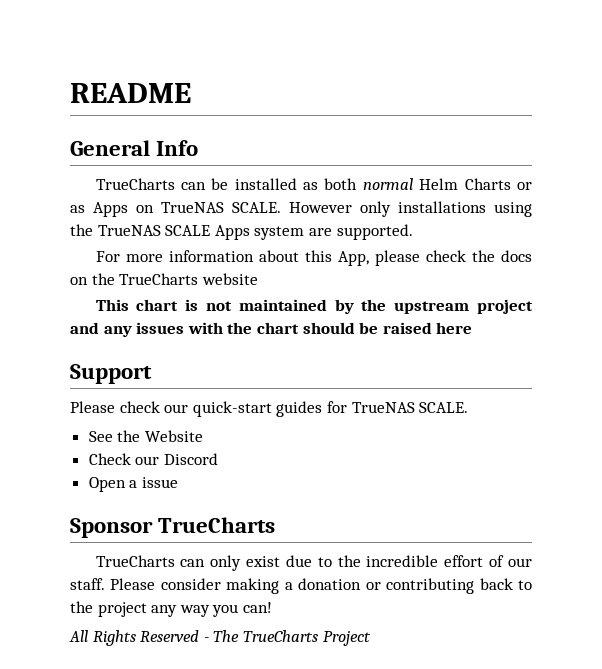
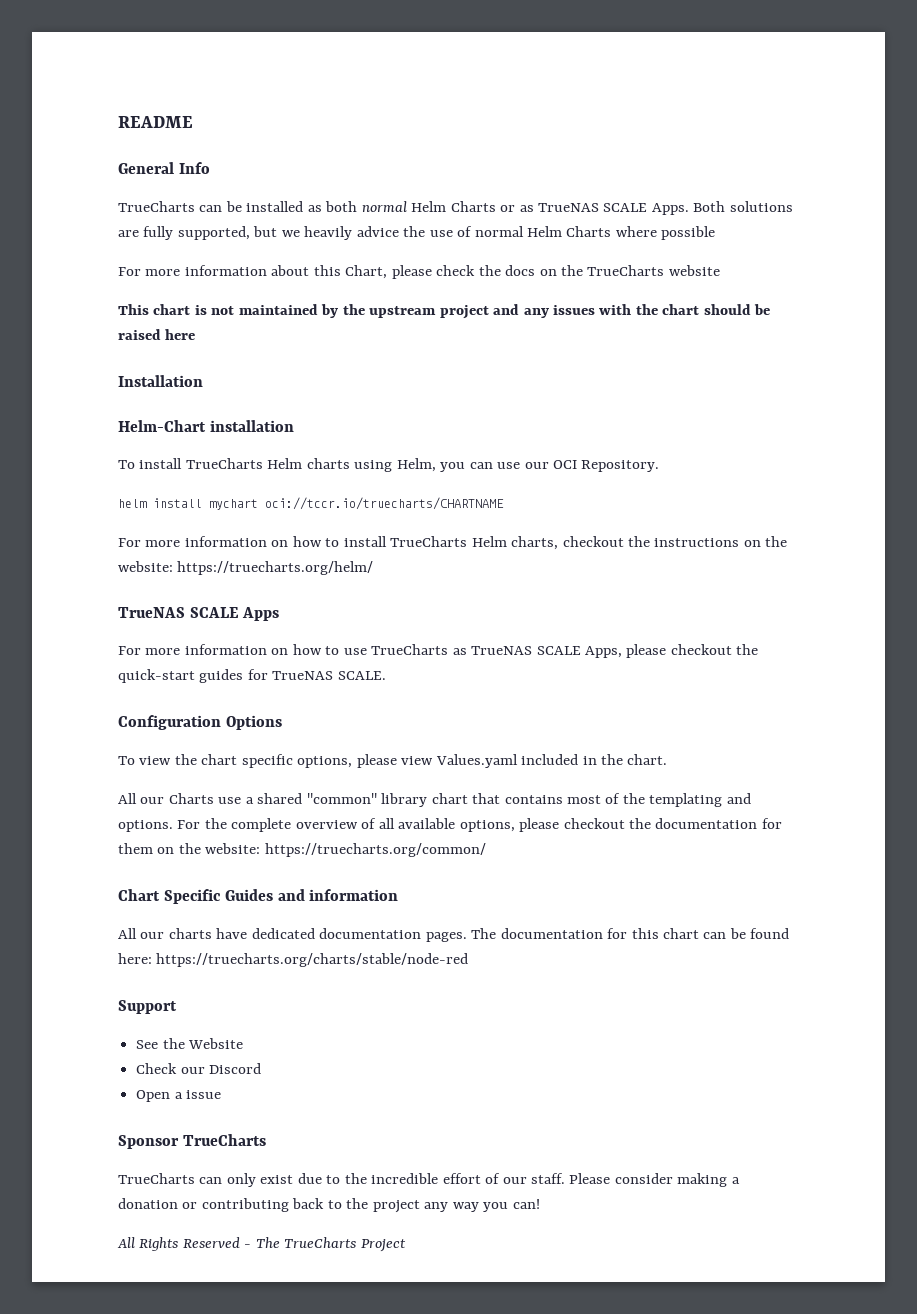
- TrueCharts can be installed as both normal Helm Charts or as Apps on TrueNAS SCALE. However only installations using the TrueNAS SCALE Apps system are supported.
+ TrueCharts can be installed as both normal Helm Charts or as TrueNAS SCALE Apps. Both solutions are fully supported, but we heavily advice the use of normal Helm Charts where possible
- For more information about this App, please check the docs on the TrueCharts website
+ For more information about this Chart, please check the docs on the TrueCharts website
- Support
- Please check our quick-start guides for TrueNAS SCALE.
+ Installation
+ Helm-Chart installation
+ To install TrueCharts Helm charts using Helm, you can use our OCI Repository.
+ helm install mychart oci://tccr.io/truecharts/CHARTNAME
+ For more information on how to install TrueCharts Helm charts, checkout the instructions on the website: https://truecharts.org/helm/
+ TrueNAS SCALE Apps
+ For more information on how to use TrueCharts as TrueNAS SCALE Apps, please checkout the quick-start guides for TrueNAS SCALE.
+ Configuration Options
+ To view the chart specific options, please view Values.yaml included in the chart.
+ All our Charts use a shared "common" library chart that contains most of the templating and options. For the complete overview of all available options, please checkout the documentation for them on the website: https://truecharts.org/common/
+ Chart Specific Guides and information
+ All our charts have dedicated documentation pages. The documentation for this chart can be found here: https://truecharts.org/charts/stable/node-red
+ Support

